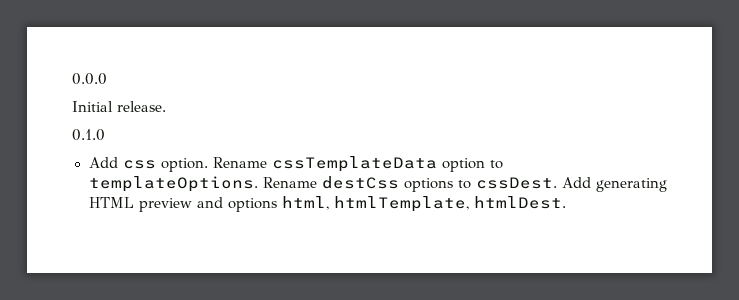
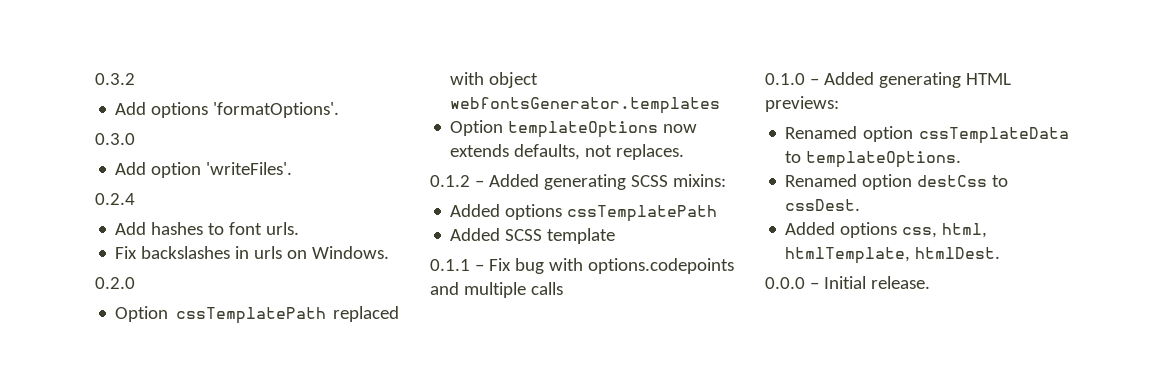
- 0.0.0
- Initial release.
- 0.1.0
- Add css option. Rename cssTemplateData option to templateOptions. Rename destCss options to cssDest. Add generating HTML preview and options html, htmlTemplate, htmlDest.
+ 0.3.2
+ Add options 'formatOptions'.
+ 0.3.0
+ Add option 'writeFiles'.
+ 0.2.4
+ Add hashes to font urls.
+ Fix backslashes in urls on Windows.
+ 0.2.0
+ Option cssTemplatePath replaced with object webfontsGenerator.templates
+ Option templateOptions now extends defaults, not replaces.
+ 0.1.2 – Added generating SCSS mixins:
+ Added options cssTemplatePath
+ Added SCSS template
+ 0.1.1 – Fix bug with options.codepoints and multiple calls
+ 0.1.0 – Added generating HTML previews:
+ Renamed option cssTemplateData to templateOptions.
+ Renamed option destCss to cssDest.
+ Added options css, html, htmlTemplate, htmlDest.
+ 0.0.0 – Initial release.

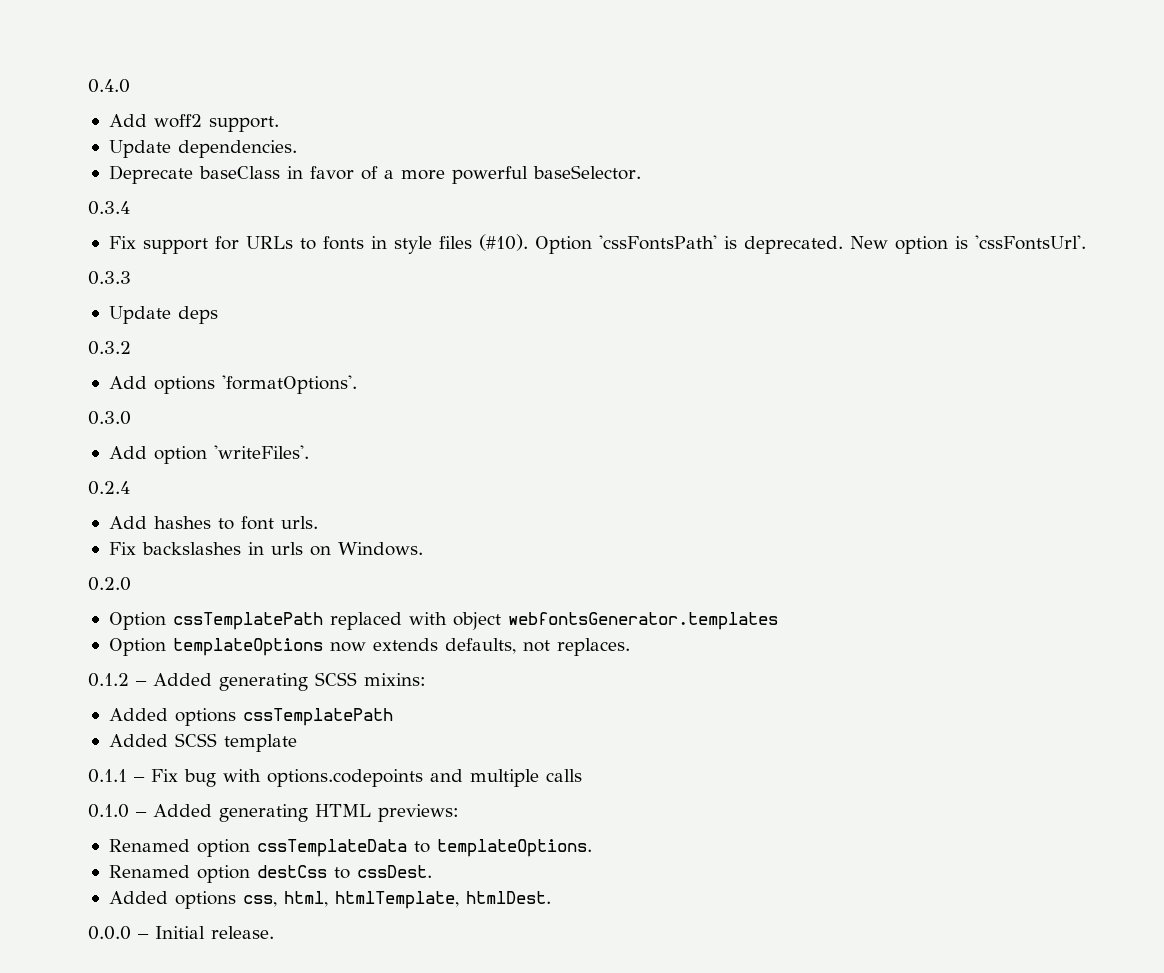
+ 0.4.0
+ Add woff2 support.
+ Update dependencies.
+ Deprecate baseClass in favor of a more powerful baseSelector.
+ 0.3.4
+ Fix support for URLs to fonts in style files (#10). Option 'cssFontsPath' is deprecated. New option is 'cssFontsUrl'.
+ 0.3.3
+ Update deps

